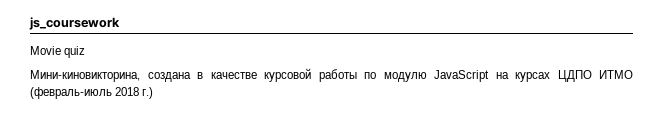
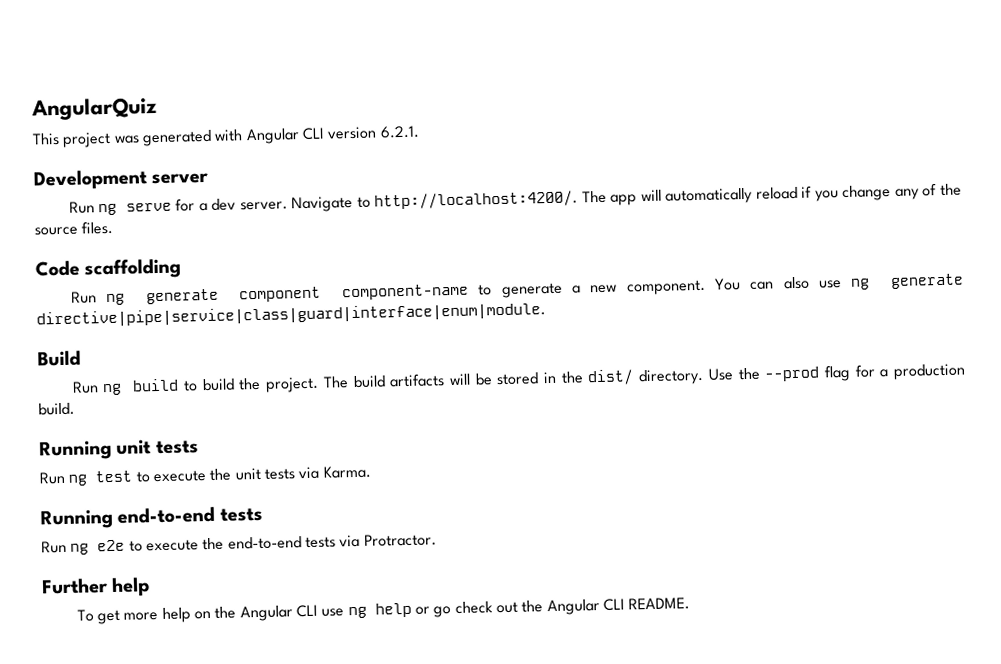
- js_coursework
- Movie quiz
- Мини-киновикторина, создана в качестве курсовой работы по модулю JavaScript на курсах ЦДПО ИТМО (февраль-июль 2018 г.)
+ AngularQuiz
+ This project was generated with Angular CLI version 6.2.1.
+ Development server
+ Run ng serve for a dev server. Navigate to http://localhost:4200/. The app will automatically reload if you change any of the source files.
+ Code scaffolding
+ Run ng generate component component-name to generate a new component. You can also use ng generate directive|pipe|service|class|guard|interface|enum|module.
+ Build
+ Run ng build to build the project. The build artifacts will be stored in the dist/ directory. Use the --prod flag for a production build.
+ Running unit tests
+ Run ng test to execute the unit tests via Karma.
+ Running end-to-end tests
+ Run ng e2e to execute the end-to-end tests via Protractor.
+ Further help
+ To get more help on the Angular CLI use ng help or go check out the Angular CLI README.

